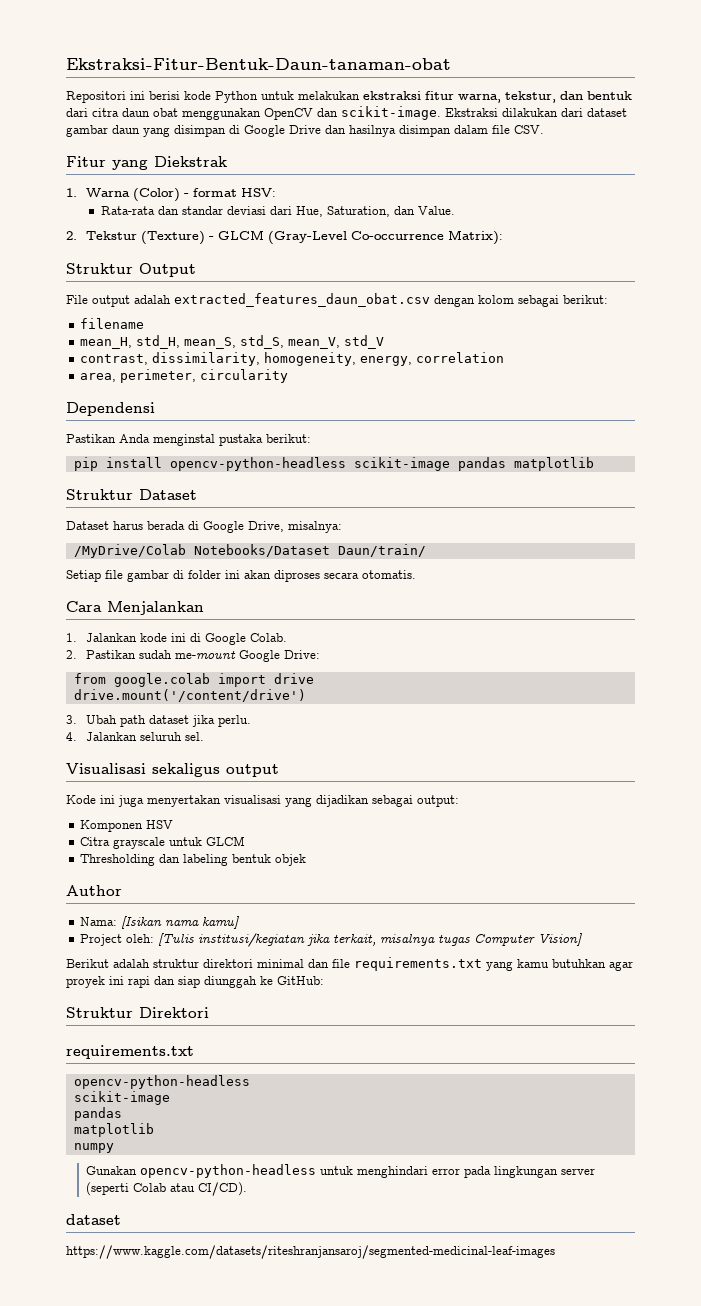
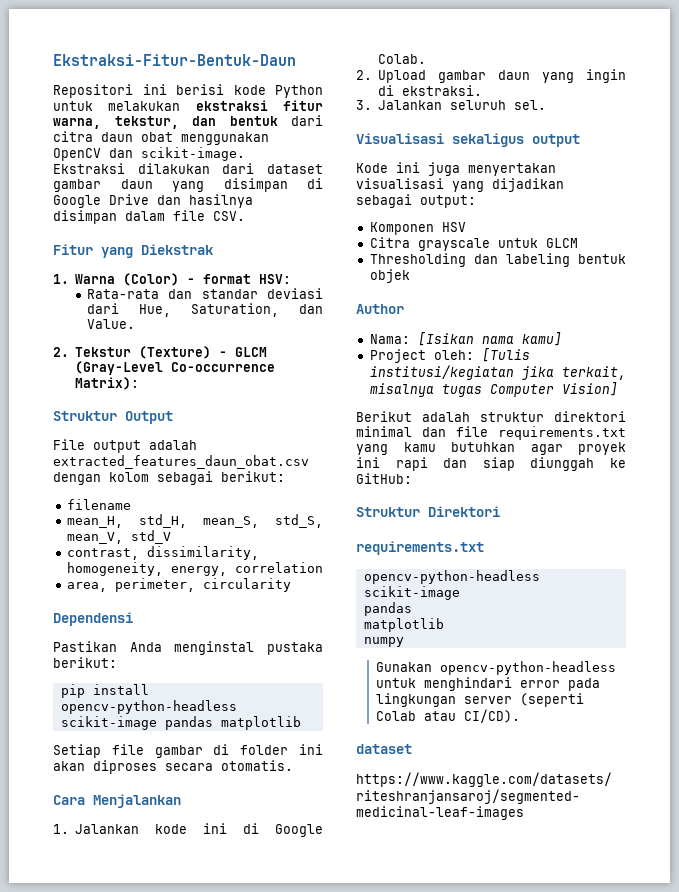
- Ekstraksi-Fitur-Bentuk-Daun-tanaman-obat
+ Ekstraksi-Fitur-Bentuk-Daun
- Struktur Dataset
- Dataset harus berada di Google Drive, misalnya:
- /MyDrive/Colab Notebooks/Dataset Daun/train/
- 2. Pastikan sudah me-mount Google Drive:
- from google.colab import drive
- drive.mount('/content/drive')
- 3. Ubah path dataset jika perlu.
- 4. Jalankan seluruh sel.
+ 2. Upload gambar daun yang ingin di ekstraksi.
+ 3. Jalankan seluruh sel.

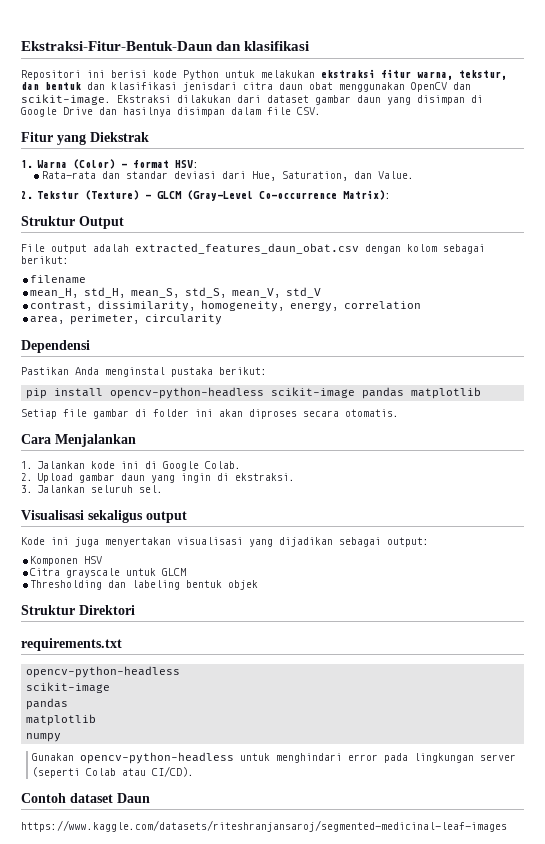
- Ekstraksi-Fitur-Bentuk-Daun
+ Ekstraksi-Fitur-Bentuk-Daun dan klasifikasi
- Repositori ini berisi kode Python untuk melakukan ekstraksi fitur warna, tekstur, dan bentuk dari citra daun obat menggunakan OpenCV dan scikit-image.
+ Repositori ini berisi kode Python untuk melakukan ekstraksi fitur warna, tekstur, dan bentuk dan klasifikasi jenisdari citra daun obat menggunakan OpenCV dan scikit-image.
- Author
- Nama: [Isikan nama kamu]
- Project oleh: [Tulis institusi/kegiatan jika terkait, misalnya tugas Computer Vision]
- Berikut adalah struktur direktori minimal dan file requirements.txt yang kamu butuhkan agar proyek ini rapi dan siap diunggah ke GitHub:
  Gunakan opencv-python-headless untuk menghindari error pada lingkungan server (seperti Colab atau CI/CD).
- dataset
+ Contoh dataset Daun

